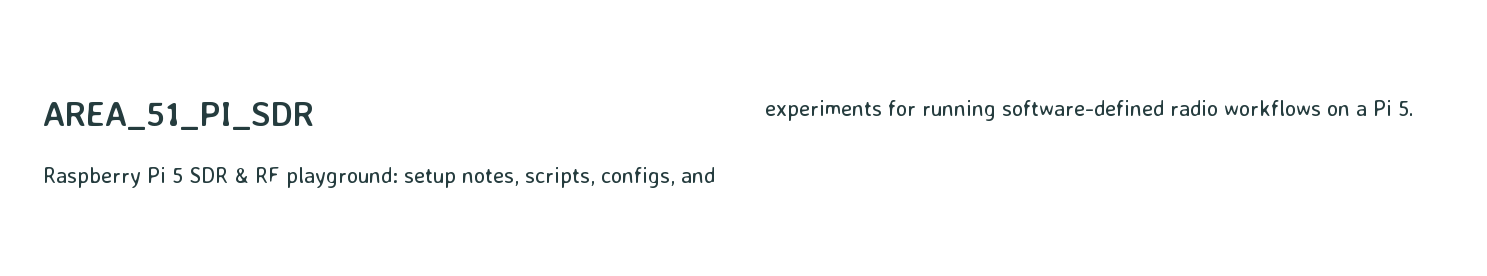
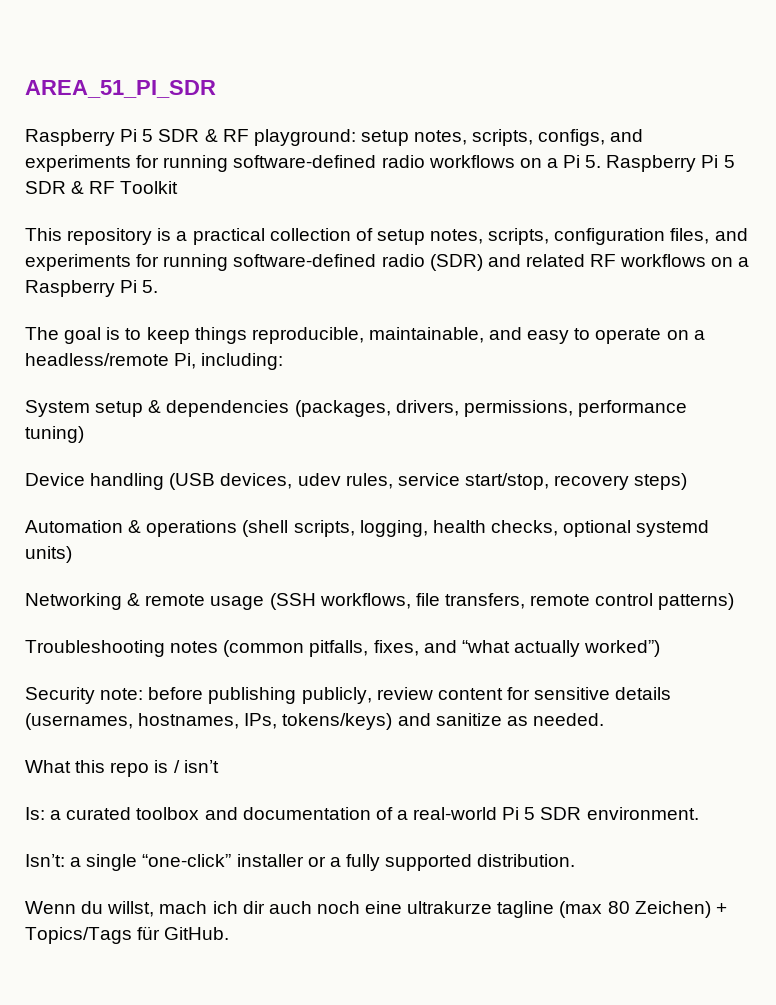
- Raspberry Pi 5 SDR & RF playground: setup notes, scripts, configs, and experiments for running software-defined radio workflows on a Pi 5.
+ Raspberry Pi 5 SDR & RF playground: setup notes, scripts, configs, and experiments for running software-defined radio workflows on a Pi 5. Raspberry Pi 5 SDR & RF Toolkit
+ This repository is a practical collection of setup notes, scripts, configuration files, and experiments for running software-defined radio (SDR) and related RF workflows on a Raspberry Pi 5.
+ The goal is to keep things reproducible, maintainable, and easy to operate on a headless/remote Pi, including:
+ System setup & dependencies (packages, drivers, permissions, performance tuning)
+ Device handling (USB devices, udev rules, service start/stop, recovery steps)
+ Automation & operations (shell scripts, logging, health checks, optional systemd units)
+ Networking & remote usage (SSH workflows, file transfers, remote control patterns)
+ Troubleshooting notes (common pitfalls, fixes, and “what actually worked”)
+ Security note: before publishing publicly, review content for sensitive details (usernames, hostnames, IPs, tokens/keys) and sanitize as needed.
+ What this repo is / isn’t
+ Is: a curated toolbox and documentation of a real-world Pi 5 SDR environment.
+ Isn’t: a single “one-click” installer or a fully supported distribution.
+ Wenn du willst, mach ich dir auch noch eine ultrakurze tagline (max 80 Zeichen) + Topics/Tags für GitHub.

